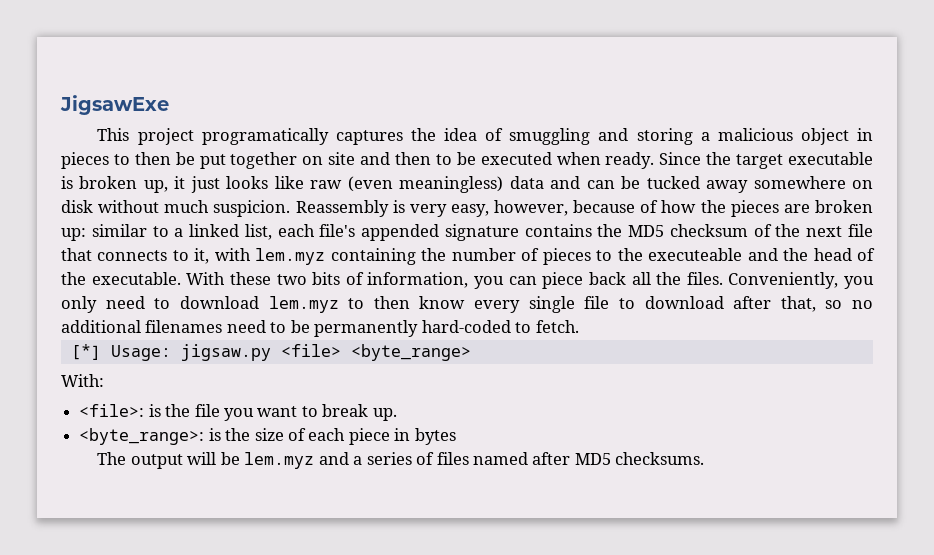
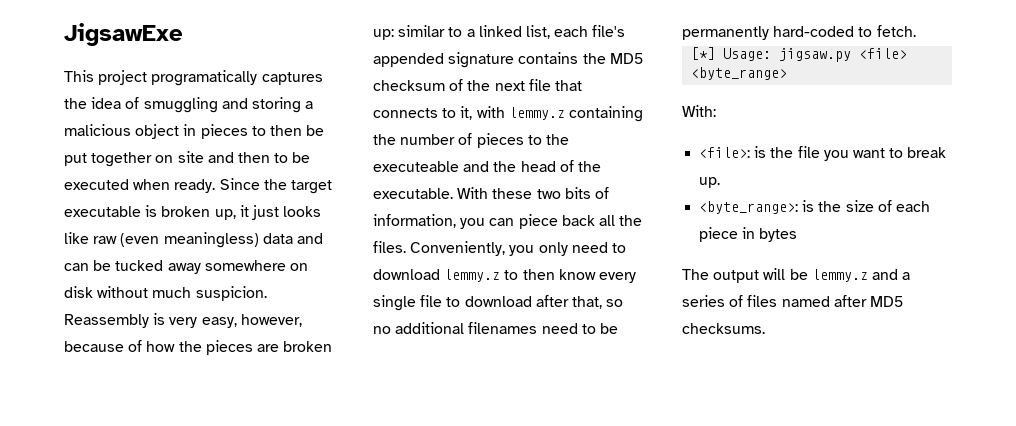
- Reassembly is very easy, however, because of how the pieces are broken up: similar to a linked list, each file's appended signature contains the MD5 checksum of the next file that connects to it, with lem.myz containing the number of pieces to the executeable and the head of the executable.
+ Reassembly is very easy, however, because of how the pieces are broken up: similar to a linked list, each file's appended signature contains the MD5 checksum of the next file that connects to it, with lemmy.z containing the number of pieces to the executeable and the head of the executable.
- Conveniently, you only need to download lem.myz to then know every single file to download after that, so no additional filenames need to be permanently hard-coded to fetch.
+ Conveniently, you only need to download lemmy.z to then know every single file to download after that, so no additional filenames need to be permanently hard-coded to fetch.
- The output will be lem.myz and a series of files named after MD5 checksums.
+ The output will be lemmy.z and a series of files named after MD5 checksums.

